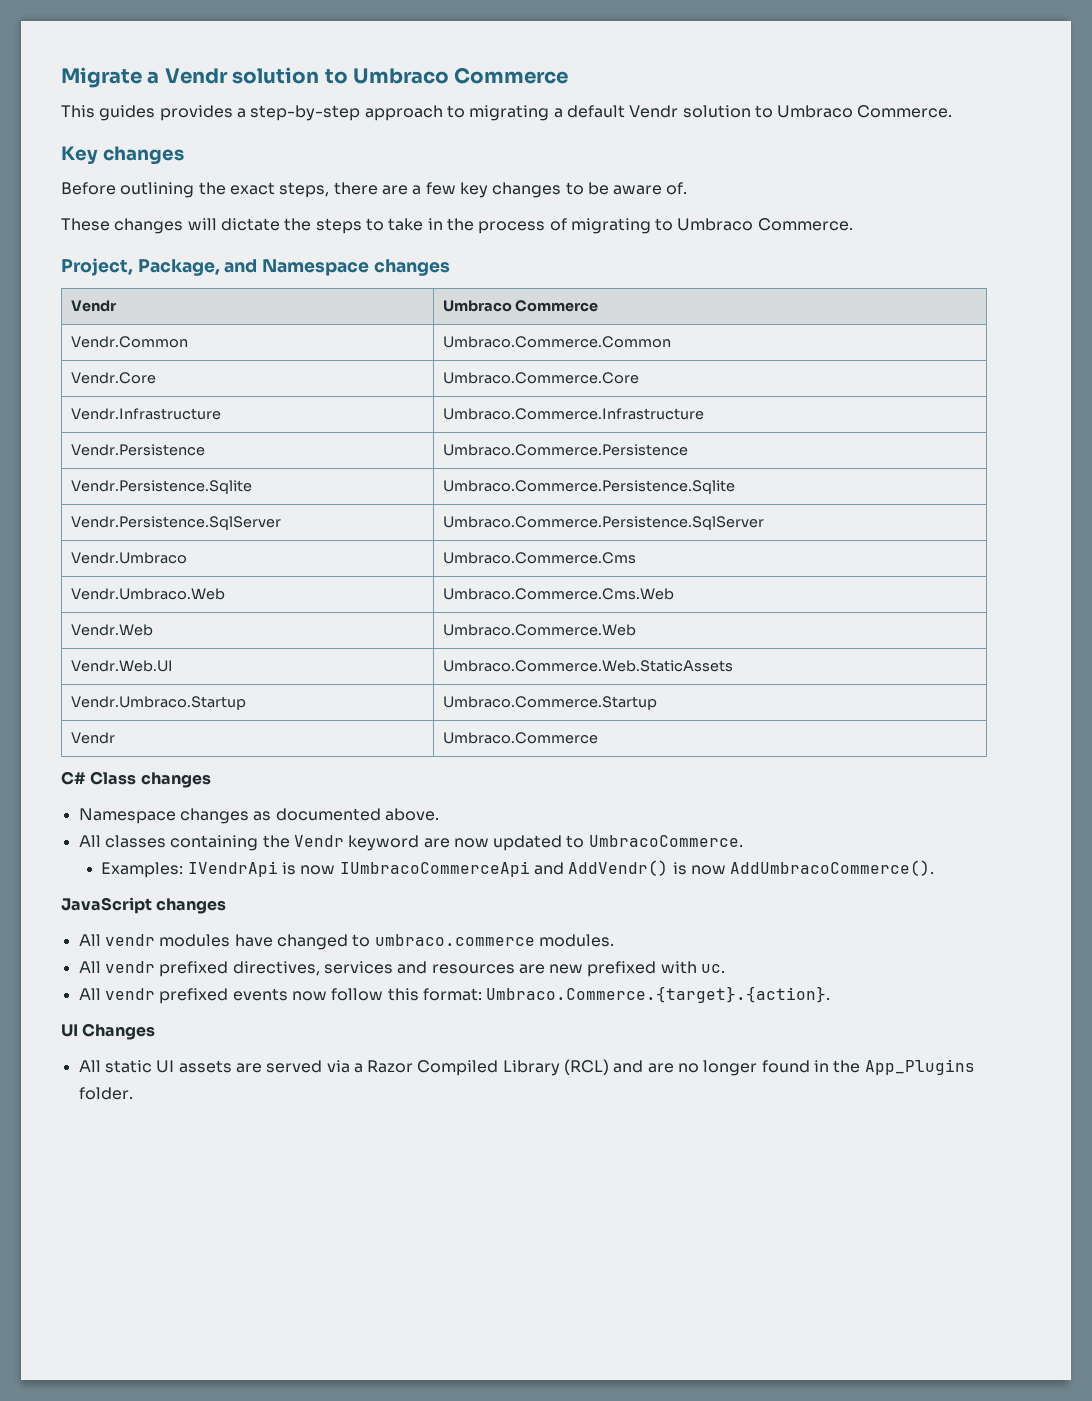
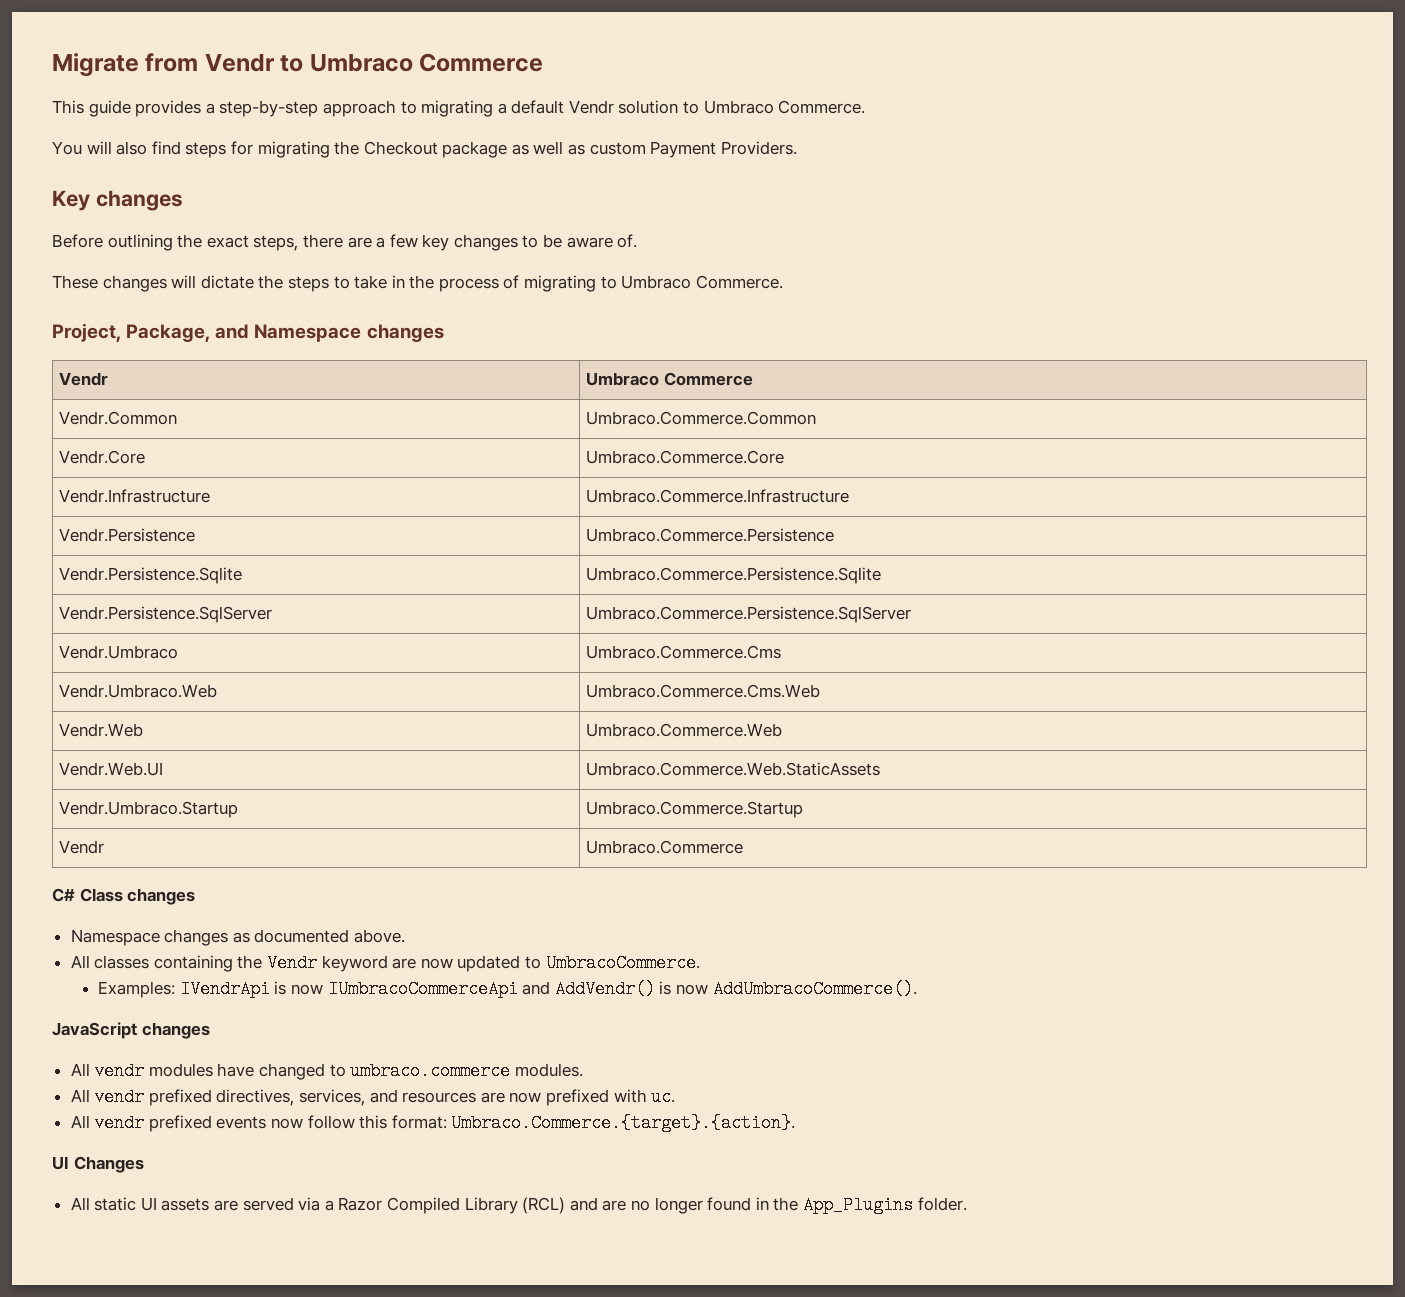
- Migrate a Vendr solution to Umbraco Commerce
+ Migrate from Vendr to Umbraco Commerce
- This guides provides a step-by-step approach to migrating a default Vendr solution to Umbraco Commerce.
+ This guide provides a step-by-step approach to migrating a default Vendr solution to Umbraco Commerce.
+ You will also find steps for migrating the Checkout package as well as custom Payment Providers.
- All vendr prefixed directives, services and resources are new prefixed with uc.
+ All vendr prefixed directives, services, and resources are now prefixed with uc.

